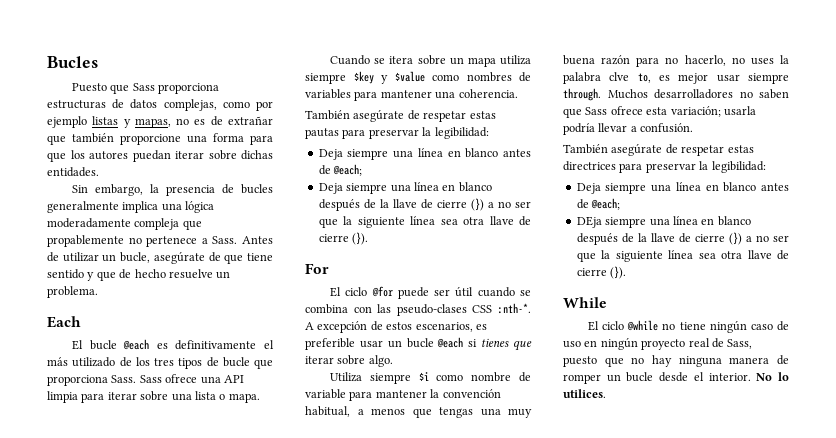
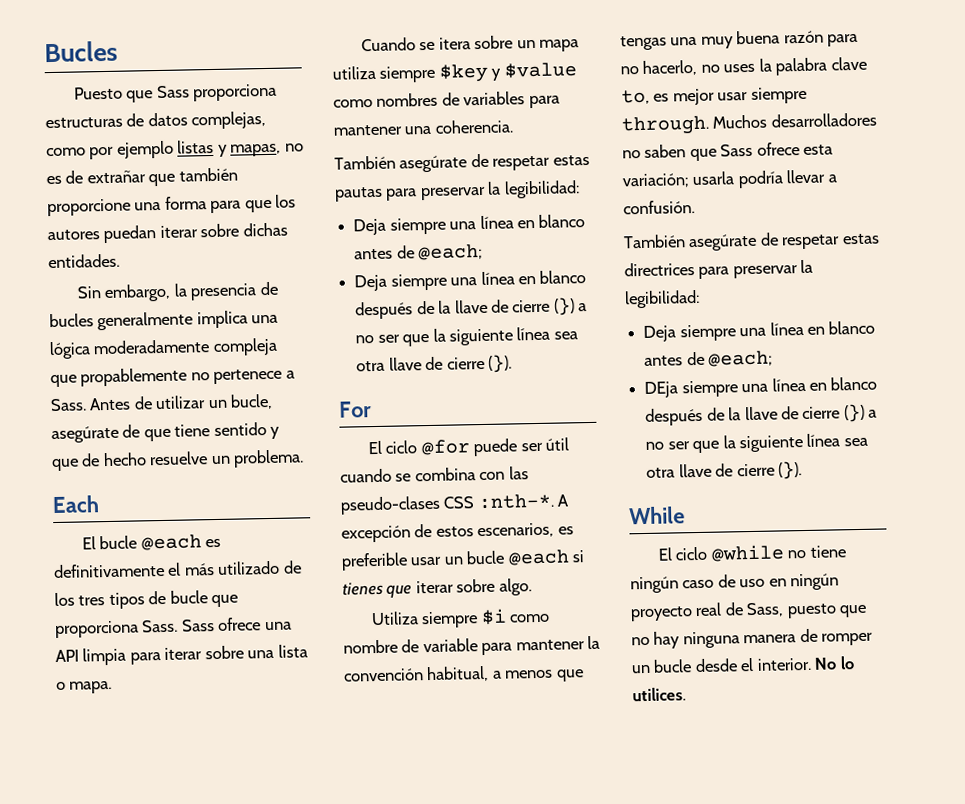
- Utiliza siempre $i como nombre de variable para mantener la convención habitual, a menos que tengas una muy buena razón para no hacerlo, no uses la palabra clve to, es mejor usar siempre through.
+ Utiliza siempre $i como nombre de variable para mantener la convención habitual, a menos que tengas una muy buena razón para no hacerlo, no uses la palabra clave to, es mejor usar siempre through.

